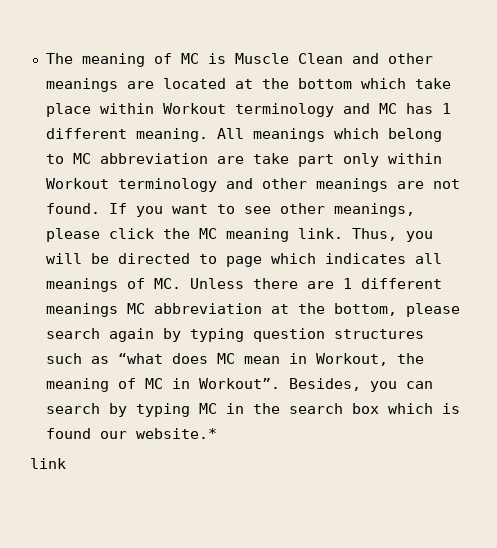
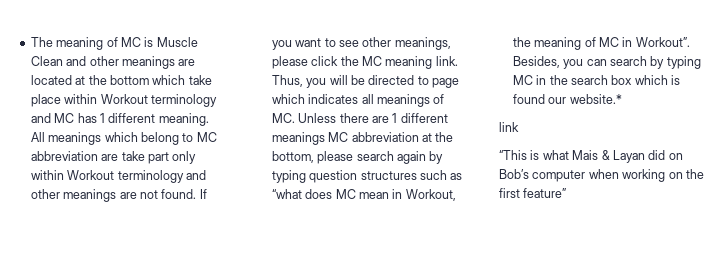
+ “This is what Mais & Layan did on Bob’s computer when working on the first feature”

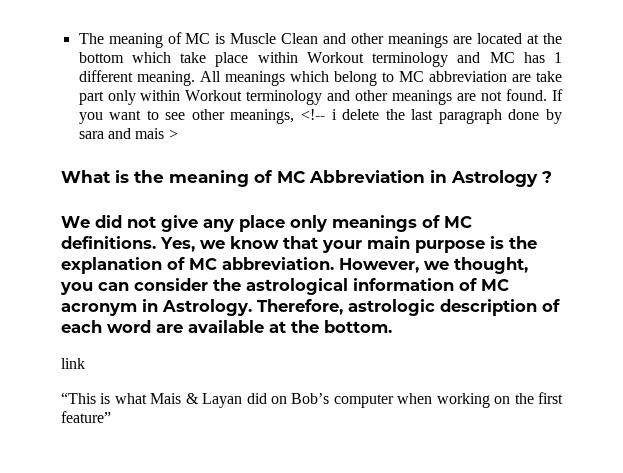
- If you want to see other meanings, please click the MC meaning link. Thus, you will be directed to page which indicates all meanings of MC. Unless there are 1 different meanings MC abbreviation at the bottom, please search again by typing question structures such as “what does MC mean in Workout, the meaning of MC in Workout”. Besides, you can search by typing MC in the search box which is found our website.*
+ If you want to see other meanings, <!-- i delete the last paragraph done by sara and mais >
+ What is the meaning of MC Abbreviation in Astrology ?
+ We did not give any place only meanings of MC definitions. Yes, we know that your main purpose is the explanation of MC abbreviation. However, we thought, you can consider the astrological information of MC acronym in Astrology. Therefore, astrologic description of each word are available at the bottom.

